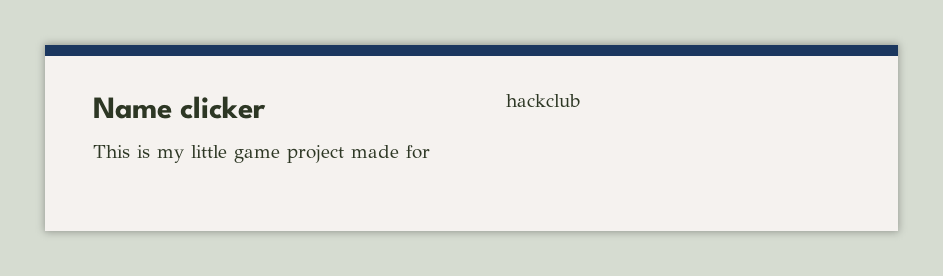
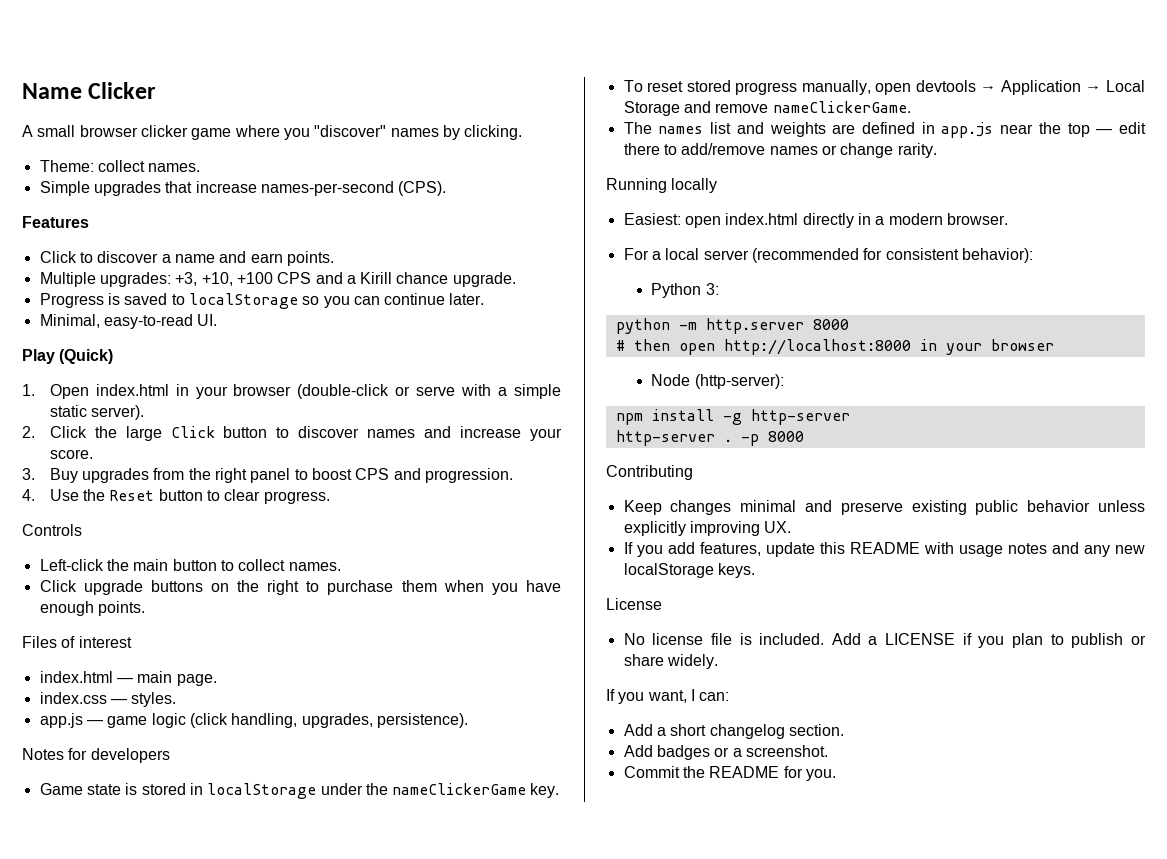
- Name clicker
- This is my little game project made for hackclub
+ Name Clicker
+ A small browser clicker game where you "discover" names by clicking.
+ Theme: collect names.
+ Simple upgrades that increase names-per-second (CPS).
+ Features
+ Click to discover a name and earn points.
+ Multiple upgrades: +3, +10, +100 CPS and a Kirill chance upgrade.
+ Progress is saved to localStorage so you can continue later.
+ Minimal, easy-to-read UI.
+ Play (Quick)
+ 1. Open index.html in your browser (double-click or serve with a simple static server).
+ 2. Click the large Click button to discover names and increase your score.
+ 3. Buy upgrades from the right panel to boost CPS and progression.
+ 4. Use the Reset button to clear progress.
+ Controls
+ Left-click the main button to collect names.
+ Click upgrade buttons on the right to purchase them when you have enough points.
+ Files of interest
+ index.html — main page.
+ index.css — styles.
+ app.js — game logic (click handling, upgrades, persistence).
+ Notes for developers
+ Game state is stored in localStorage under the nameClickerGame key.
+ To reset stored progress manually, open devtools → Application → Local Storage and remove nameClickerGame.
+ The names list and weights are defined in app.js near the top — edit there to add/remove names or change rarity.
+ Running locally
+ Easiest: open index.html directly in a modern browser.
+ For a local server (recommended for consistent behavior):
+ Python 3:
+ python -m http.server 8000
+ # then open http://localhost:8000 in your browser
+ Node (http-server):
+ npm install -g http-server
+ http-server . -p 8000
+ Contributing
+ Keep changes minimal and preserve existing public behavior unless explicitly improving UX.
+ If you add features, update this README with usage notes and any new localStorage keys.
+ License
+ No license file is included. Add a LICENSE if you plan to publish or share widely.
+ If you want, I can:
+ Add a short changelog section.
+ Add badges or a screenshot.
+ Commit the README for you.

